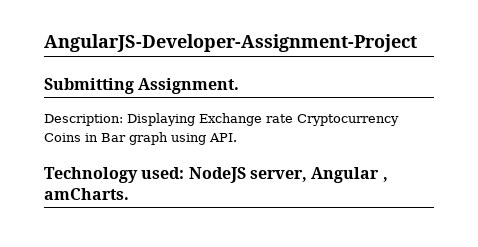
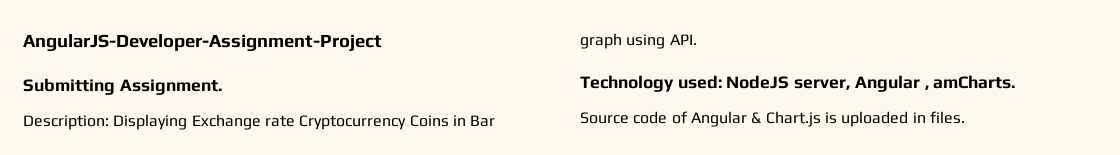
+ Source code of Angular & Chart.js is uploaded in files.

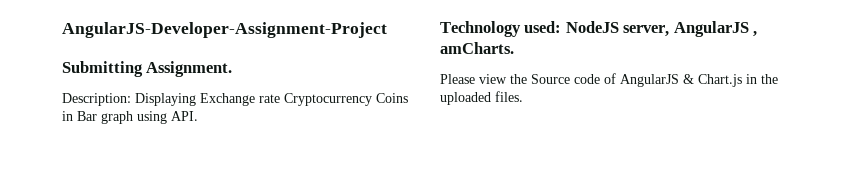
- Technology used: NodeJS server, Angular , amCharts.
+ Technology used: NodeJS server, AngularJS , amCharts.
- Source code of Angular & Chart.js is uploaded in files.
+ Please view the Source code of AngularJS & Chart.js in the uploaded files.

